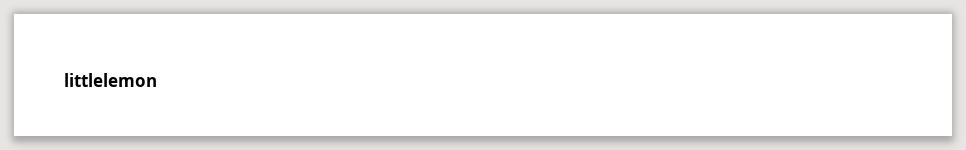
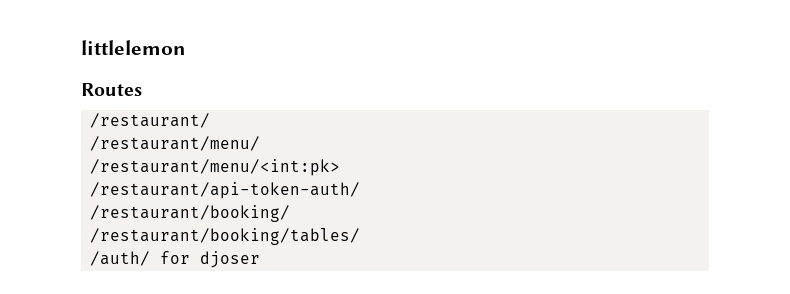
+ Routes
+ /restaurant/
+ /restaurant/menu/
+ /restaurant/menu/<int:pk>
+ /restaurant/api-token-auth/
+ /restaurant/booking/
+ /restaurant/booking/tables/
+ /auth/ for djoser

